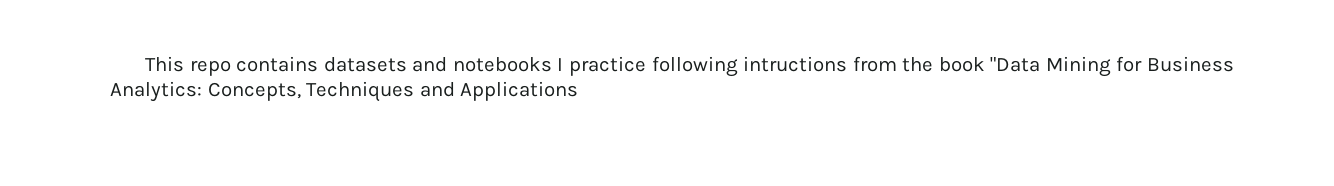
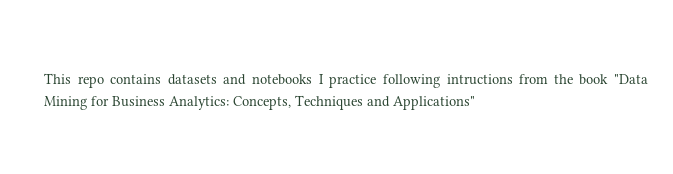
- This repo contains datasets and notebooks I practice following intructions from the book "Data Mining for Business Analytics: Concepts, Techniques and Applications
+ This repo contains datasets and notebooks I practice following intructions from the book "Data Mining for Business Analytics: Concepts, Techniques and Applications"

